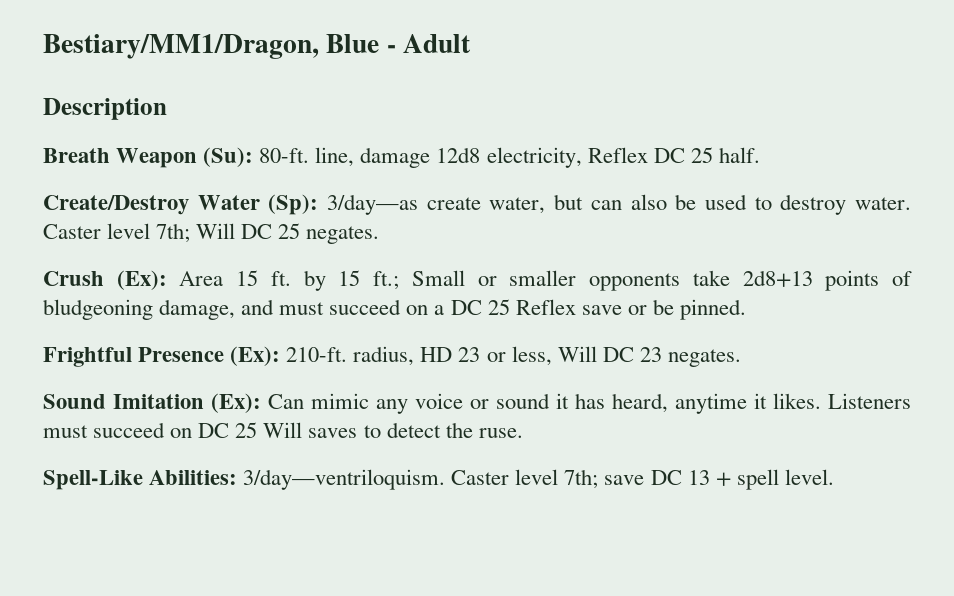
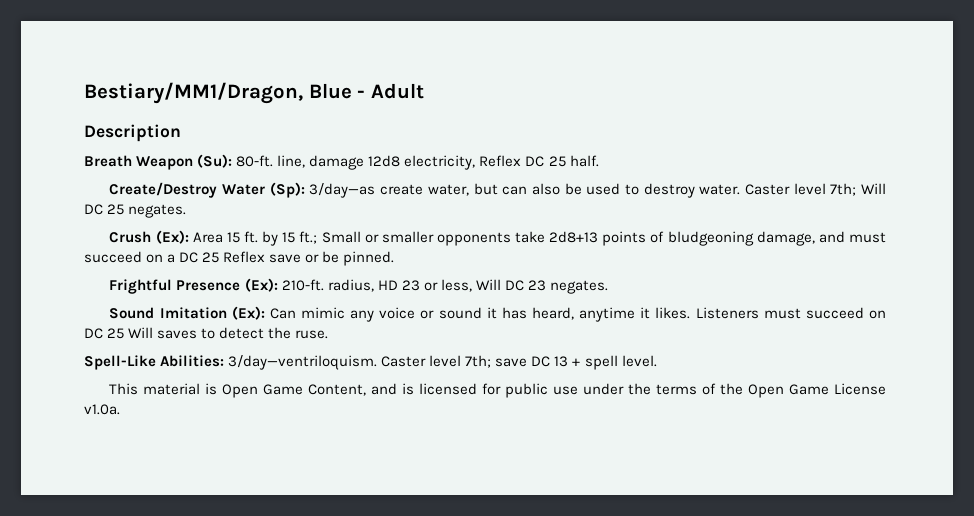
+ This material is Open Game Content, and is licensed for public use under the terms of the Open Game License v1.0a.

